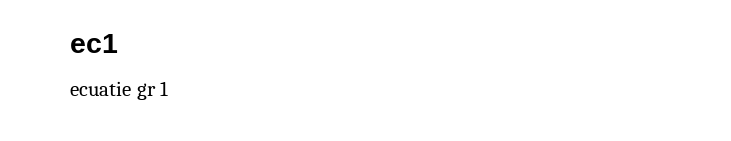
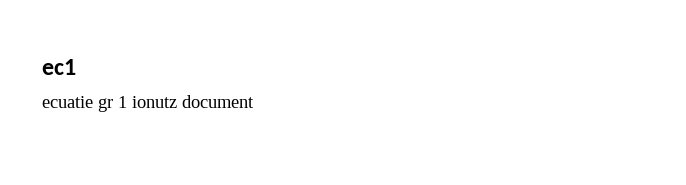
- ecuatie gr 1
+ ecuatie gr 1 ionutz document

